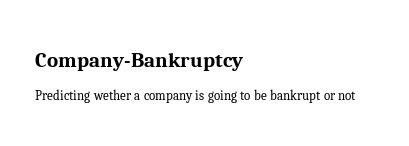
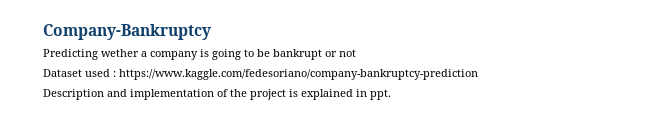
+ Dataset used : https://www.kaggle.com/fedesoriano/company-bankruptcy-prediction
+ Description and implementation of the project is explained in ppt.

